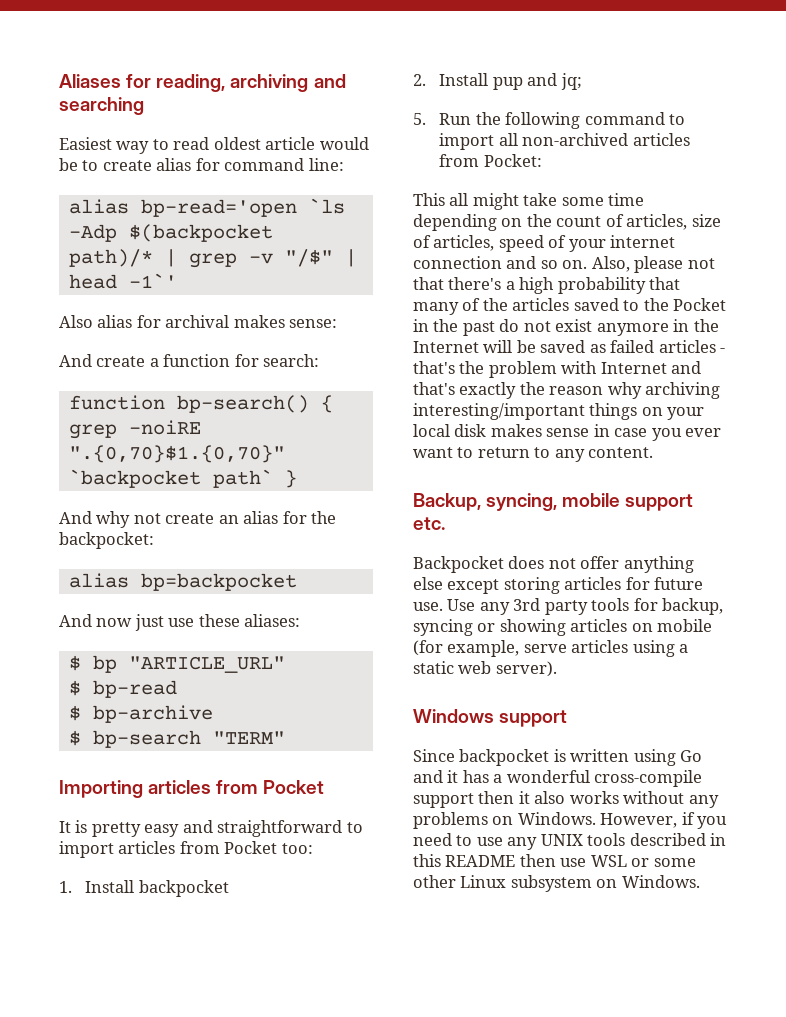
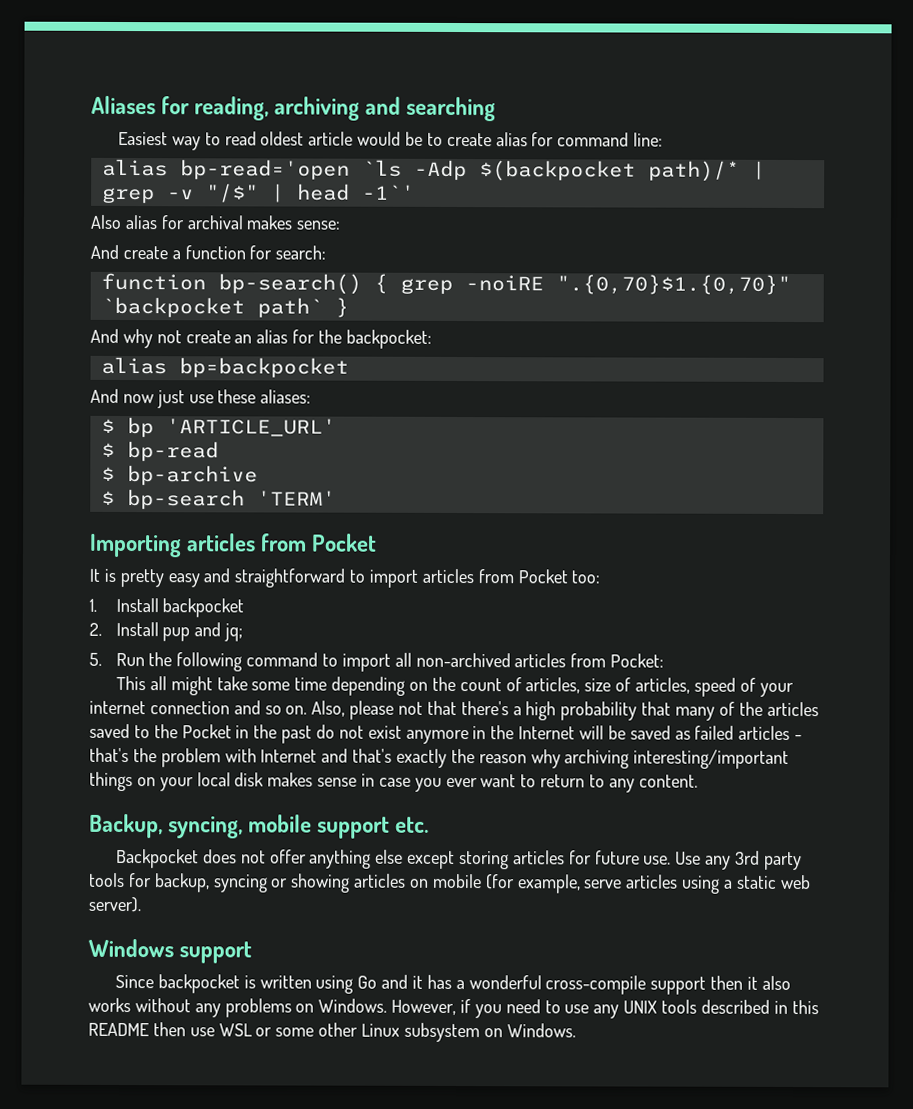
- $ bp "ARTICLE_URL"
+ $ bp 'ARTICLE_URL'
- $ bp-search "TERM"
+ $ bp-search 'TERM'

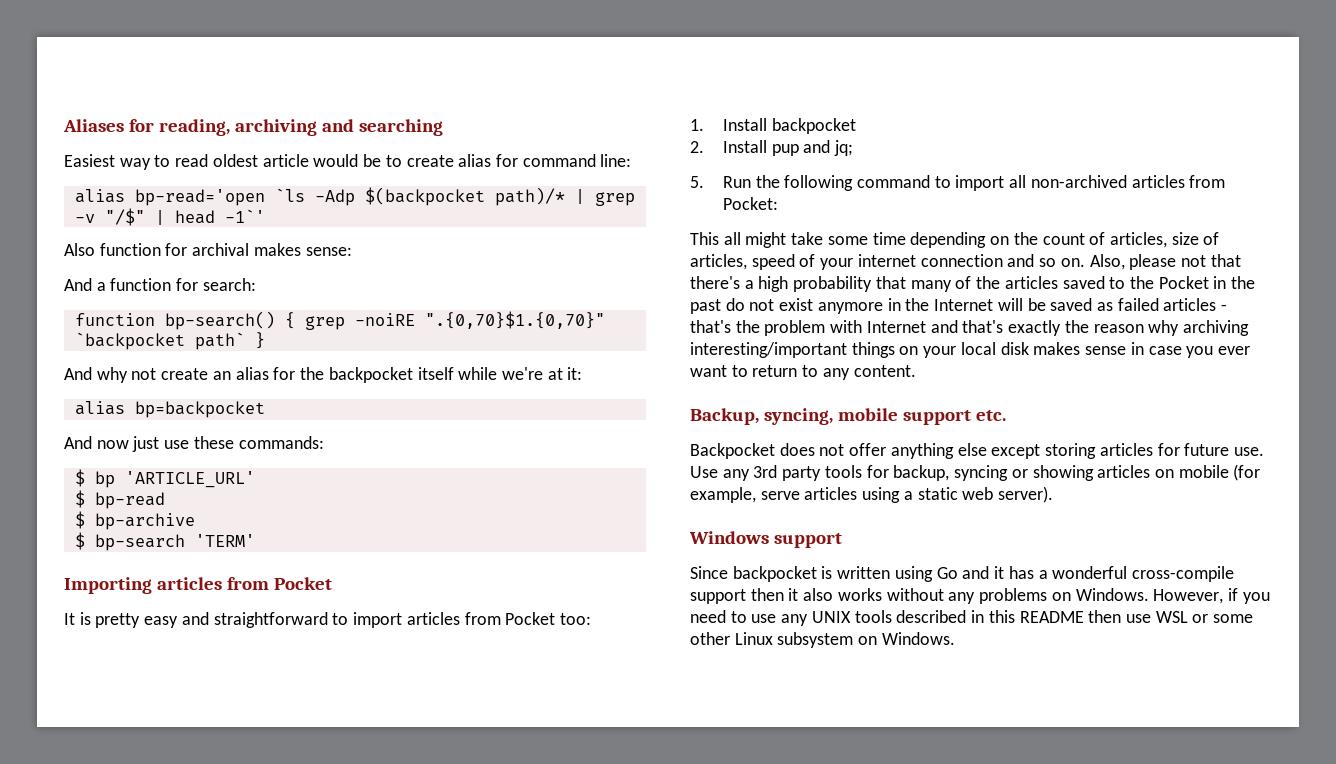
- Also alias for archival makes sense:
+ Also function for archival makes sense:
- And create a function for search:
+ And a function for search:
- And why not create an alias for the backpocket:
+ And why not create an alias for the backpocket itself while we're at it:
- And now just use these aliases:
+ And now just use these commands:

